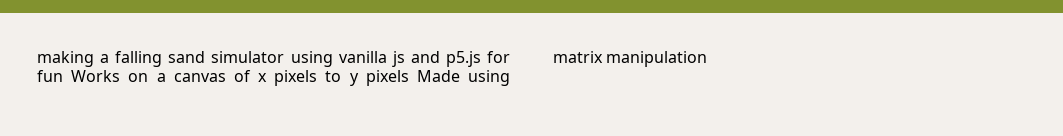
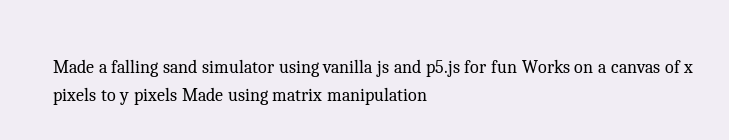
- making a falling sand simulator using vanilla js and p5.js for fun Works on a canvas of x pixels to y pixels Made using matrix manipulation
+ Made a falling sand simulator using vanilla js and p5.js for fun Works on a canvas of x pixels to y pixels Made using matrix manipulation

